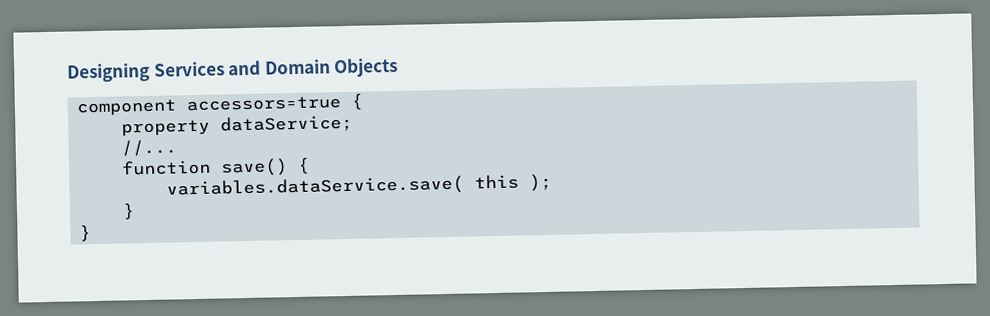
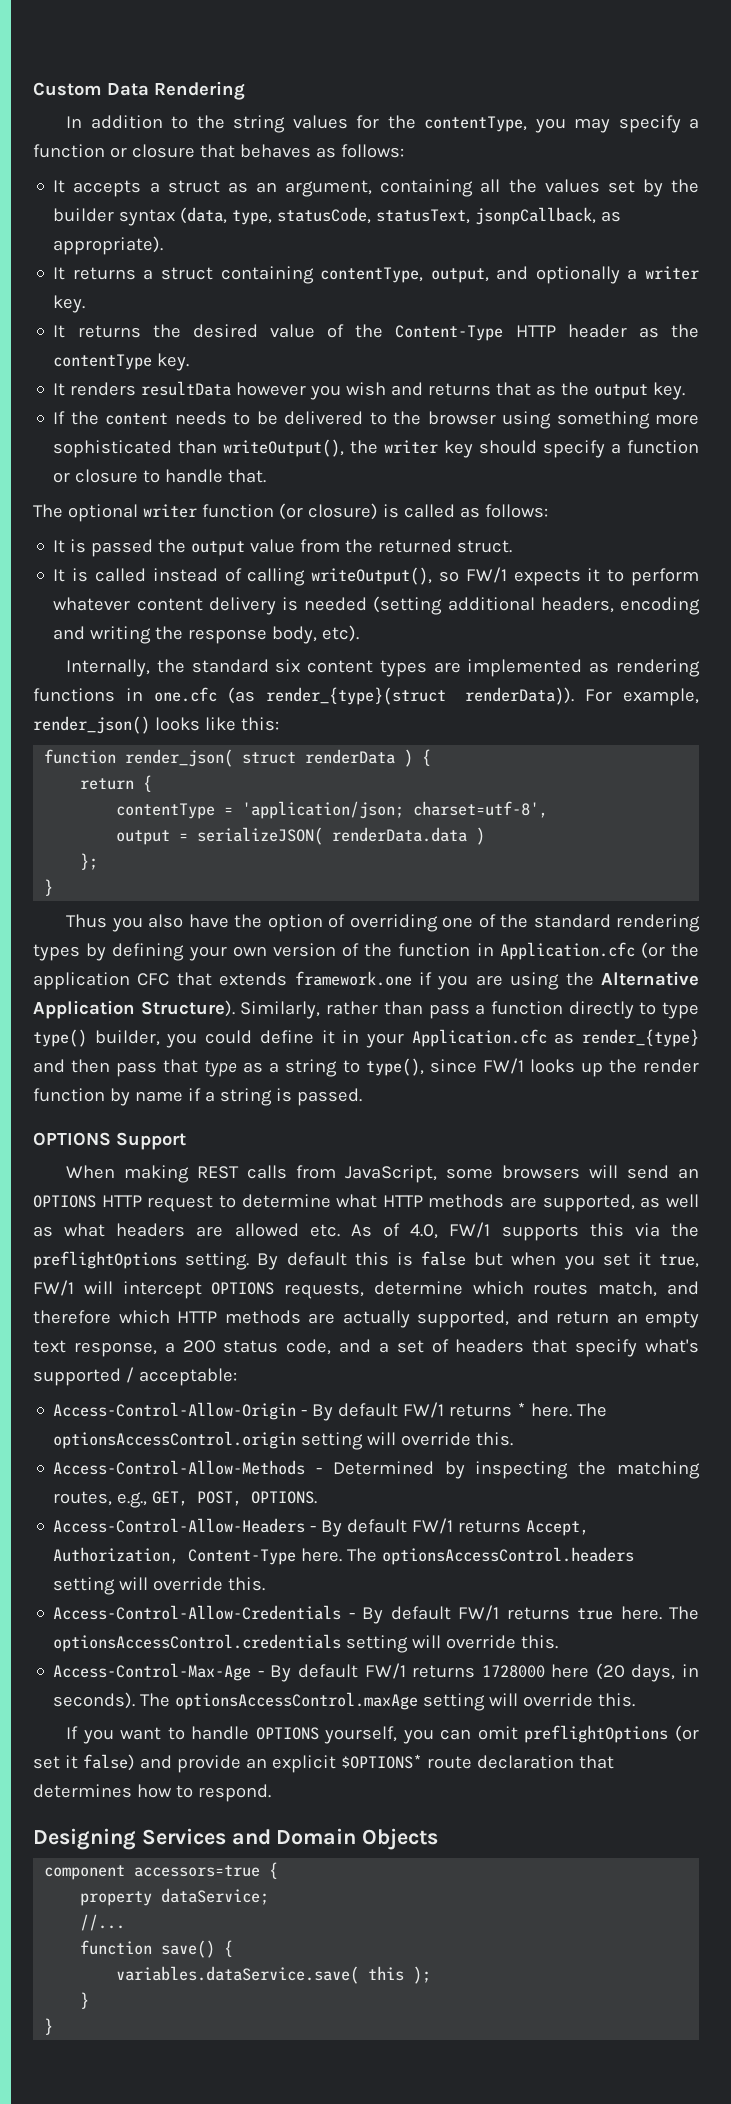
+ Custom Data Rendering
+ In addition to the string values for the contentType, you may specify a function or closure that behaves as follows:
+ It accepts a struct as an argument, containing all the values set by the builder syntax (data, type, statusCode, statusText, jsonpCallback, as appropriate).
+ It returns a struct containing contentType, output, and optionally a writer key.
+ It returns the desired value of the Content-Type HTTP header as the contentType key.
+ It renders resultData however you wish and returns that as the output key.
+ If the content needs to be delivered to the browser using something more sophisticated than writeOutput(), the writer key should specify a function or closure to handle that.
+ The optional writer function (or closure) is called as follows:
+ It is passed the output value from the returned struct.
+ It is called instead of calling writeOutput(), so FW/1 expects it to perform whatever content delivery is needed (setting additional headers, encoding and writing the response body, etc).
+ Internally, the standard six content types are implemented as rendering functions in one.cfc (as render_{type}(struct renderData)). For example, render_json() looks like this:
+ function render_json( struct renderData ) {
+ return {
+ contentType = 'application/json; charset=utf-8',
+ output = serializeJSON( renderData.data )
+ };
+ }
+ Thus you also have the option of overriding one of the standard rendering types by defining your own version of the function in Application.cfc (or the application CFC that extends framework.one if you are using the Alternative Application Structure). Similarly, rather than pass a function directly to type type() builder, you could define it in your Application.cfc as render_{type} and then pass that type as a string to type(), since FW/1 looks up the render function by name if a string is passed.
+ OPTIONS Support
+ When making REST calls from JavaScript, some browsers will send an OPTIONS HTTP request to determine what HTTP methods are supported, as well as what headers are allowed etc. As of 4.0, FW/1 supports this via the preflightOptions setting. By default this is false but when you set it true, FW/1 will intercept OPTIONS requests, determine which routes match, and therefore which HTTP methods are actually supported, and return an empty text response, a 200 status code, and a set of headers that specify what's supported / acceptable:
+ Access-Control-Allow-Origin - By default FW/1 returns * here. The optionsAccessControl.origin setting will override this.
+ Access-Control-Allow-Methods - Determined by inspecting the matching routes, e.g., GET, POST, OPTIONS.
+ Access-Control-Allow-Headers - By default FW/1 returns Accept, Authorization, Content-Type here. The optionsAccessControl.headers setting will override this.
+ Access-Control-Allow-Credentials - By default FW/1 returns true here. The optionsAccessControl.credentials setting will override this.
+ Access-Control-Max-Age - By default FW/1 returns 1728000 here (20 days, in seconds). The optionsAccessControl.maxAge setting will override this.
+ If you want to handle OPTIONS yourself, you can omit preflightOptions (or set it false) and provide an explicit $OPTIONS* route declaration that determines how to respond.

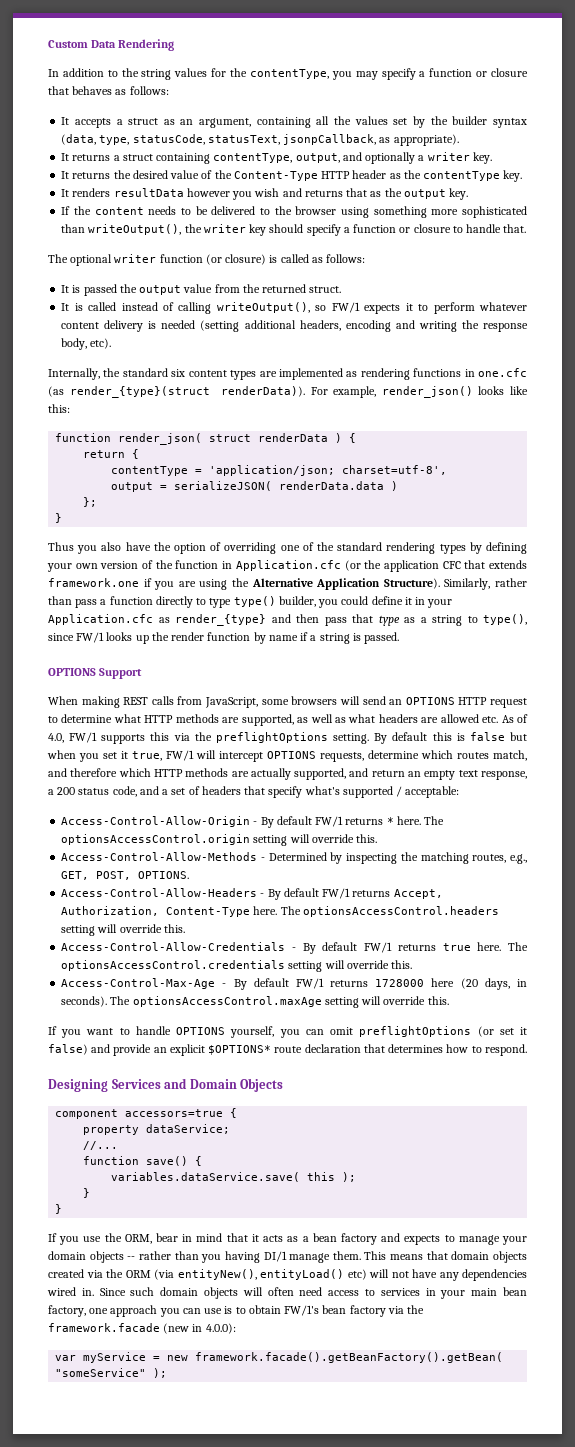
+ If you use the ORM, bear in mind that it acts as a bean factory and expects to manage your domain objects -- rather than you having DI/1 manage them. This means that domain objects created via the ORM (via entityNew(), entityLoad() etc) will not have any dependencies wired in. Since such domain objects will often need access to services in your main bean factory, one approach you can use is to obtain FW/1's bean factory via the framework.facade (new in 4.0.0):
+ var myService = new framework.facade().getBeanFactory().getBean( "someService" );

